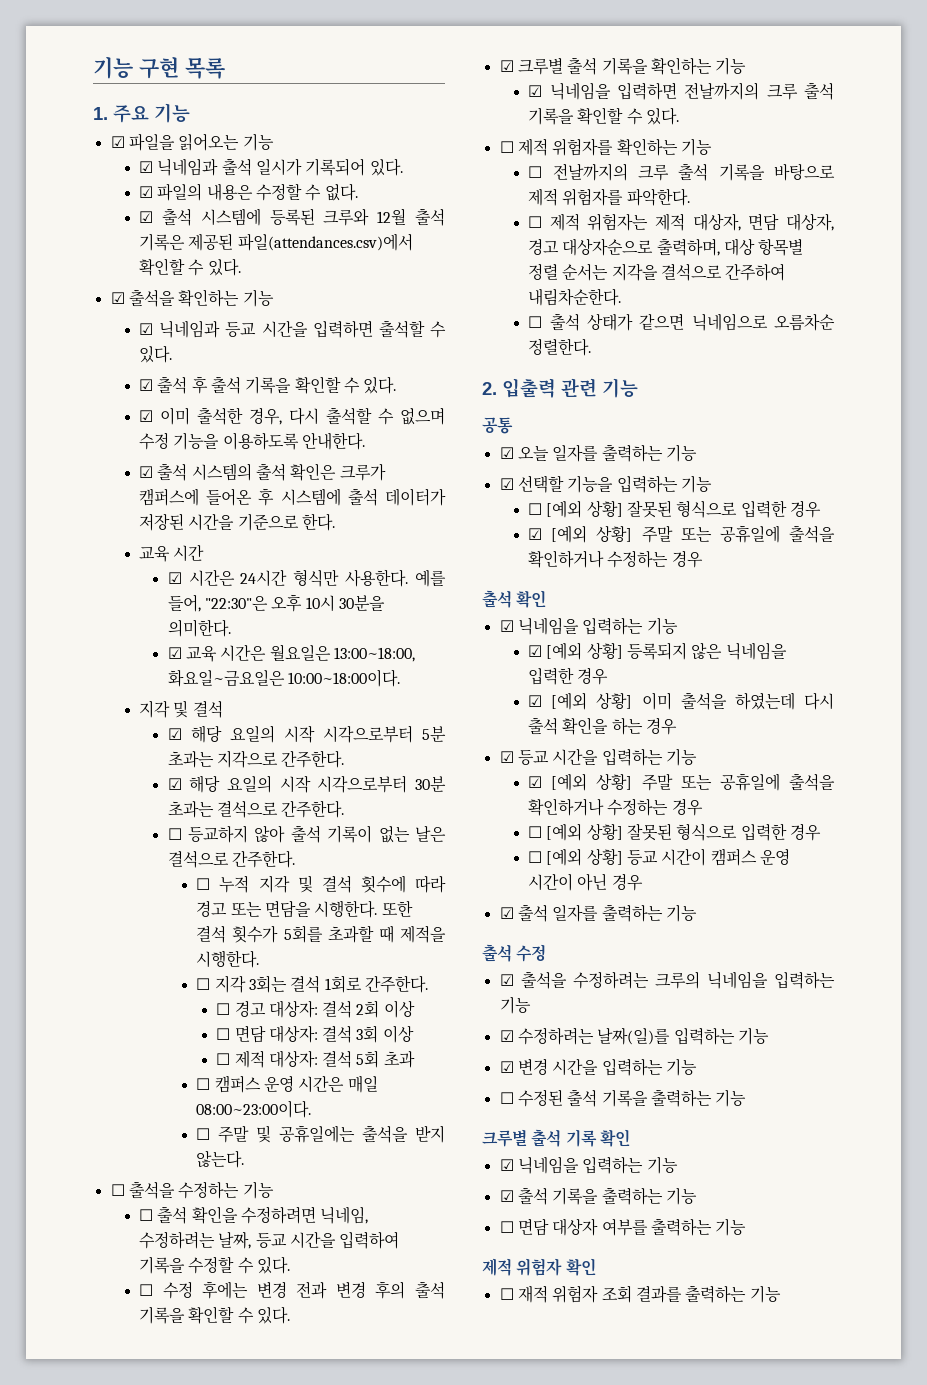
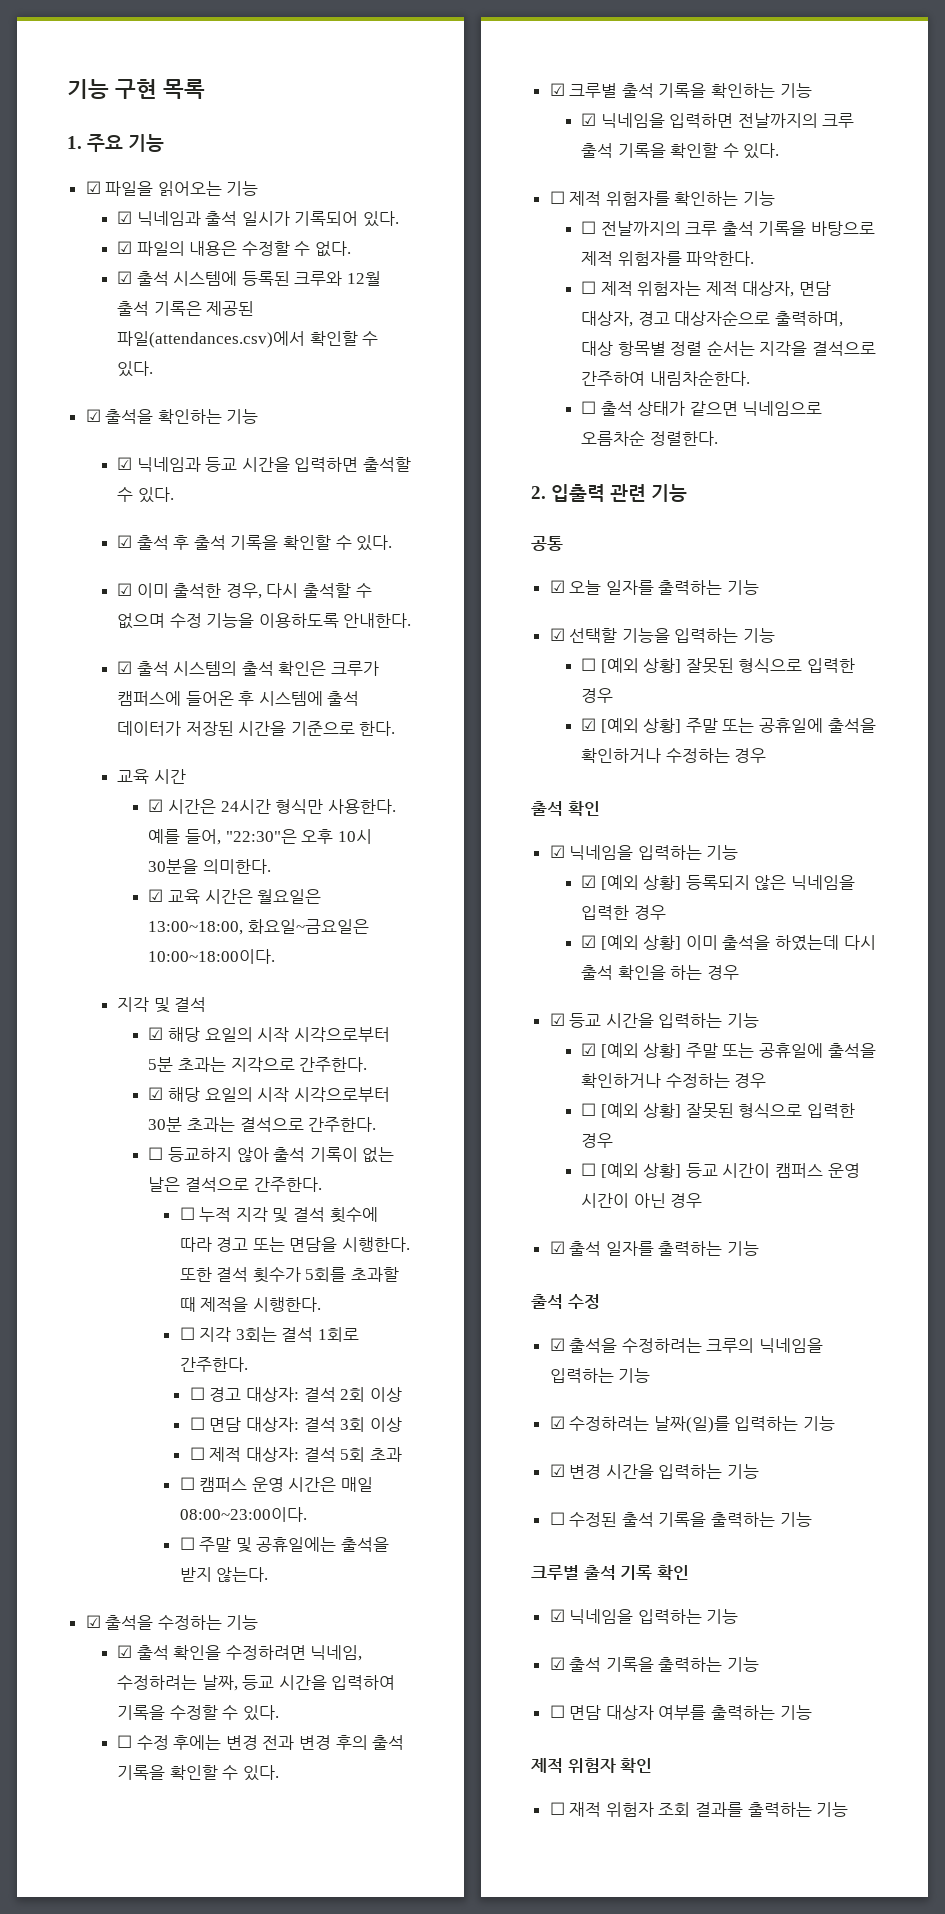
- ☐ 출석을 수정하는 기능
+ ☑ 출석을 수정하는 기능
- ☐ 출석 확인을 수정하려면 닉네임, 수정하려는 날짜, 등교 시간을 입력하여 기록을 수정할 수 있다.
+ ☑ 출석 확인을 수정하려면 닉네임, 수정하려는 날짜, 등교 시간을 입력하여 기록을 수정할 수 있다.

